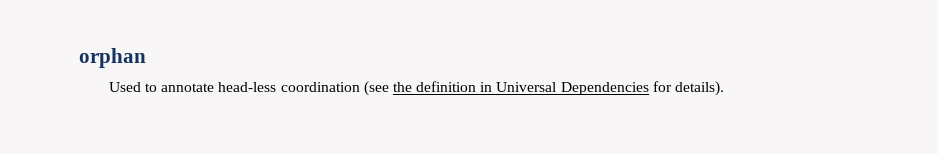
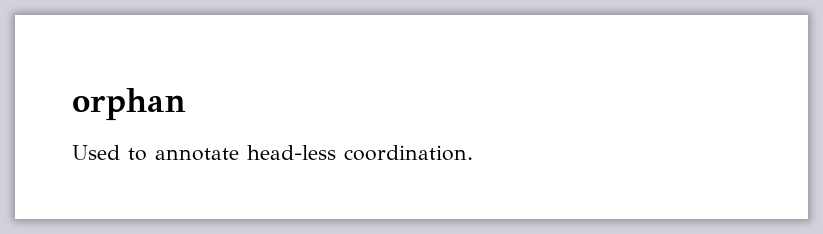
- Used to annotate head-less coordination (see the definition in Universal Dependencies for details).
+ Used to annotate head-less coordination.

